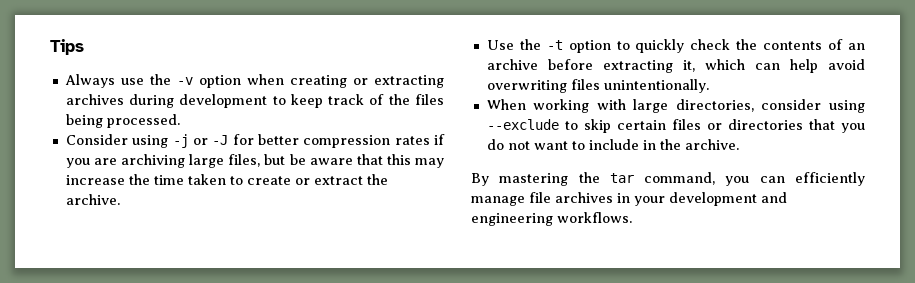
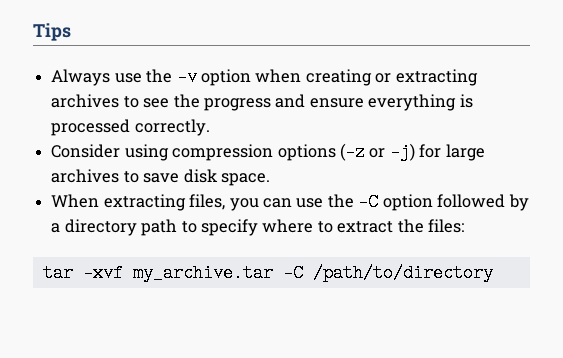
- Always use the -v option when creating or extracting archives during development to keep track of the files being processed.
- Consider using -j or -J for better compression rates if you are archiving large files, but be aware that this may increase the time taken to create or extract the archive.
- Use the -t option to quickly check the contents of an archive before extracting it, which can help avoid overwriting files unintentionally.
- When working with large directories, consider using --exclude to skip certain files or directories that you do not want to include in the archive.
- By mastering the tar command, you can efficiently manage file archives in your development and engineering workflows.
+ Always use the -v option when creating or extracting archives to see the progress and ensure everything is processed correctly.
+ Consider using compression options (-z or -j) for large archives to save disk space.
+ When extracting files, you can use the -C option followed by a directory path to specify where to extract the files:
+ tar -xvf my_archive.tar -C /path/to/directory

